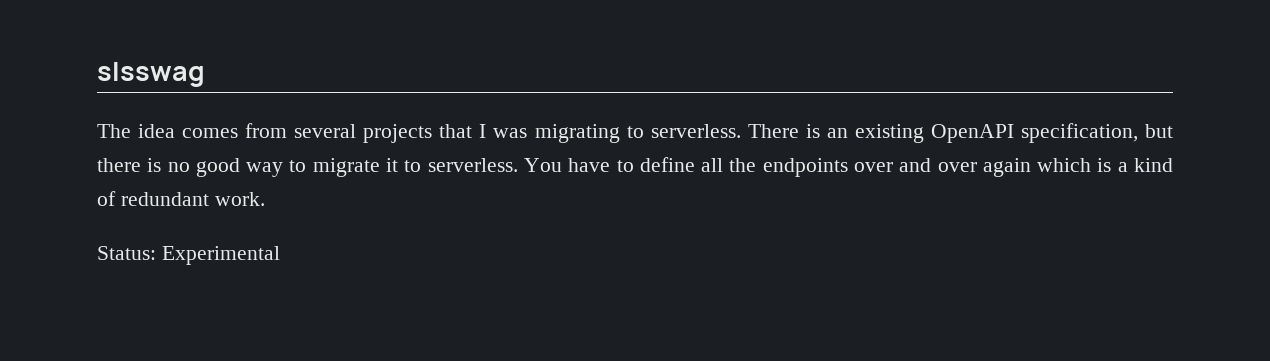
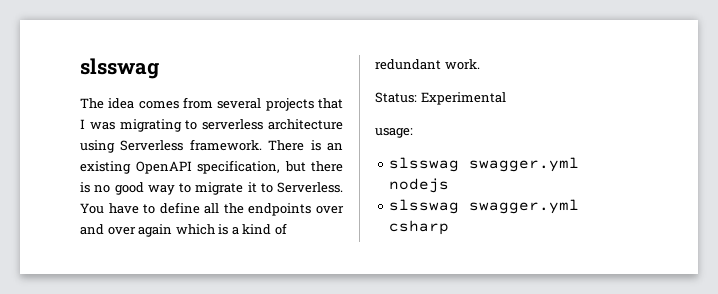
- The idea comes from several projects that I was migrating to serverless.
+ The idea comes from several projects that I was migrating to serverless architecture using Serverless framework.
- There is an existing OpenAPI specification, but there is no good way to migrate it to serverless.
+ There is an existing OpenAPI specification, but there is no good way to migrate it to Serverless.
+ usage:
+ slsswag swagger.yml nodejs
+ slsswag swagger.yml csharp

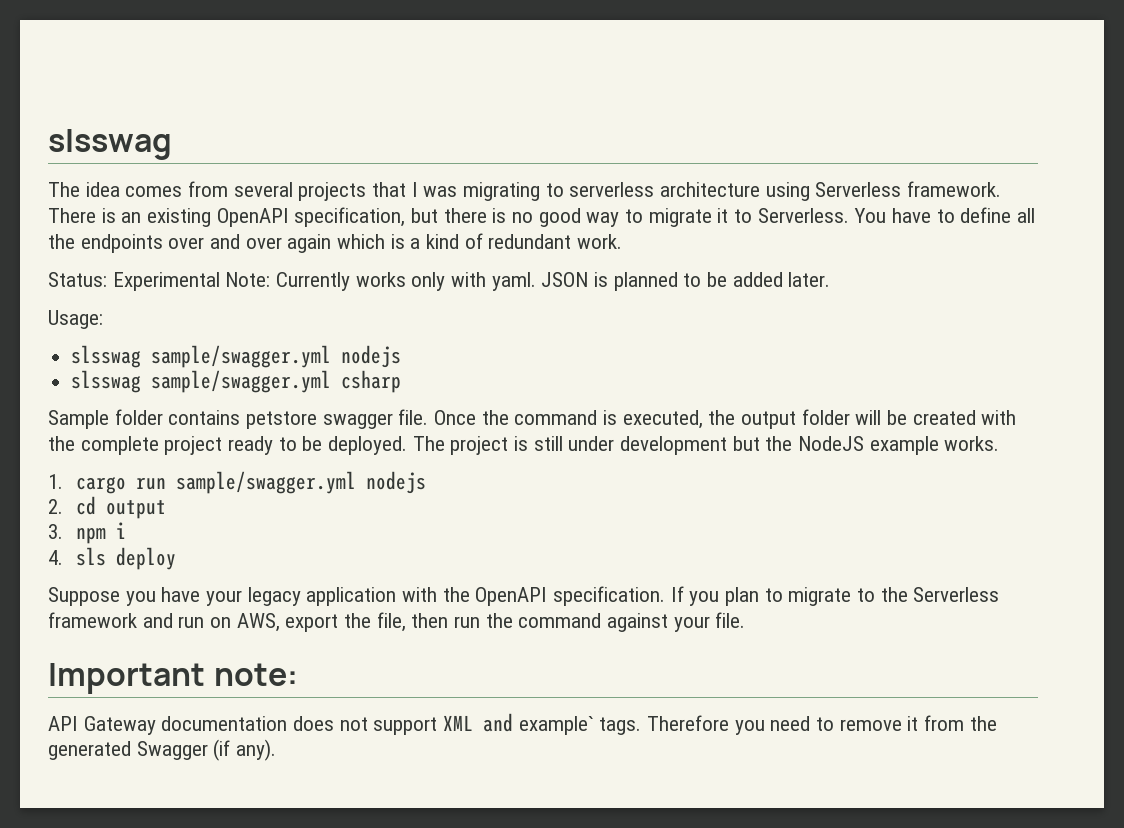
- Status: Experimental
- usage:
- slsswag swagger.yml nodejs
+ Status: Experimental Note: Currently works only with yaml. JSON is planned to be added later.
+ Usage:
+ slsswag sample/swagger.yml nodejs
- slsswag swagger.yml csharp
+ slsswag sample/swagger.yml csharp
+ Sample folder contains petstore swagger file. Once the command is executed, the output folder will be created with the complete project ready to be deployed. The project is still under development but the NodeJS example works.
+ 1. cargo run sample/swagger.yml nodejs
+ 2. cd output
+ 3. npm i
+ 4. sls deploy
+ Suppose you have your legacy application with the OpenAPI specification. If you plan to migrate to the Serverless framework and run on AWS, export the file, then run the command against your file.
+ Important note:
+ API Gateway documentation does not support XML and example` tags. Therefore you need to remove it from the generated Swagger (if any).

